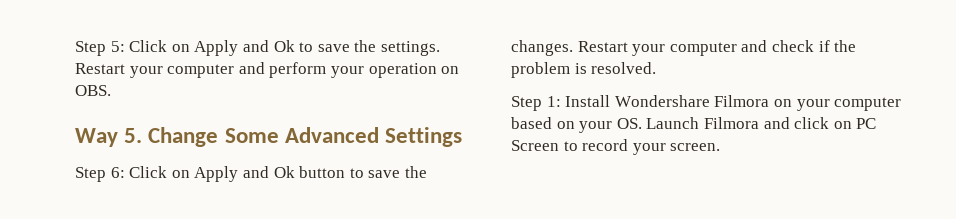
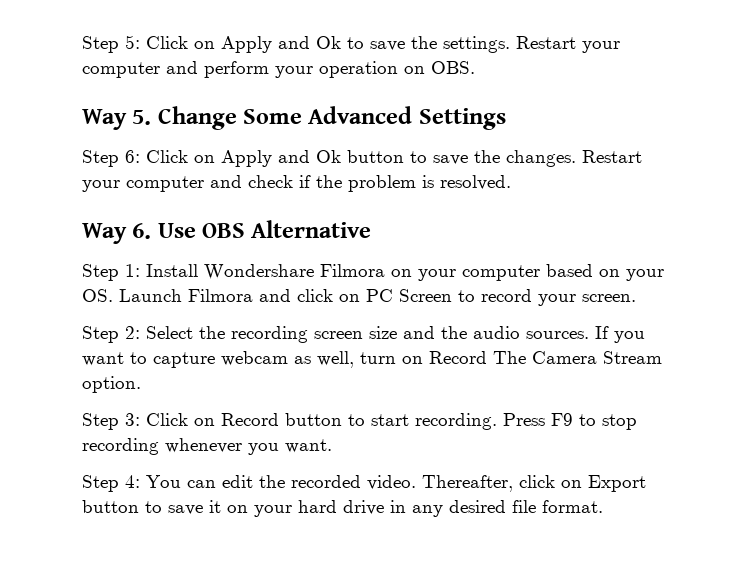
+ Way 6. Use OBS Alternative
+ Step 2: Select the recording screen size and the audio sources. If you want to capture webcam as well, turn on Record The Camera Stream option.
+ Step 3: Click on Record button to start recording. Press F9 to stop recording whenever you want.
+ Step 4: You can edit the recorded video. Thereafter, click on Export button to save it on your hard drive in any desired file format.

